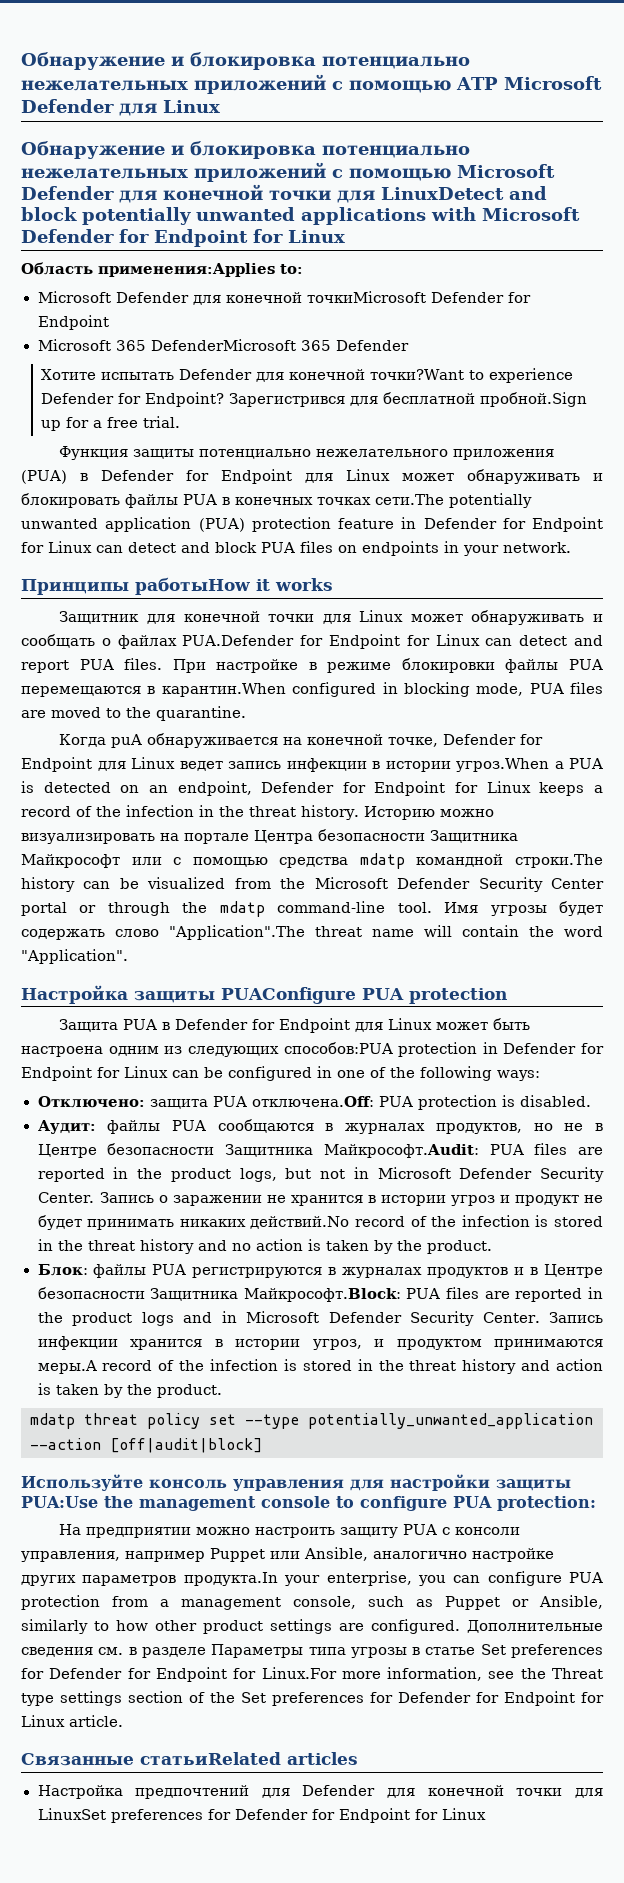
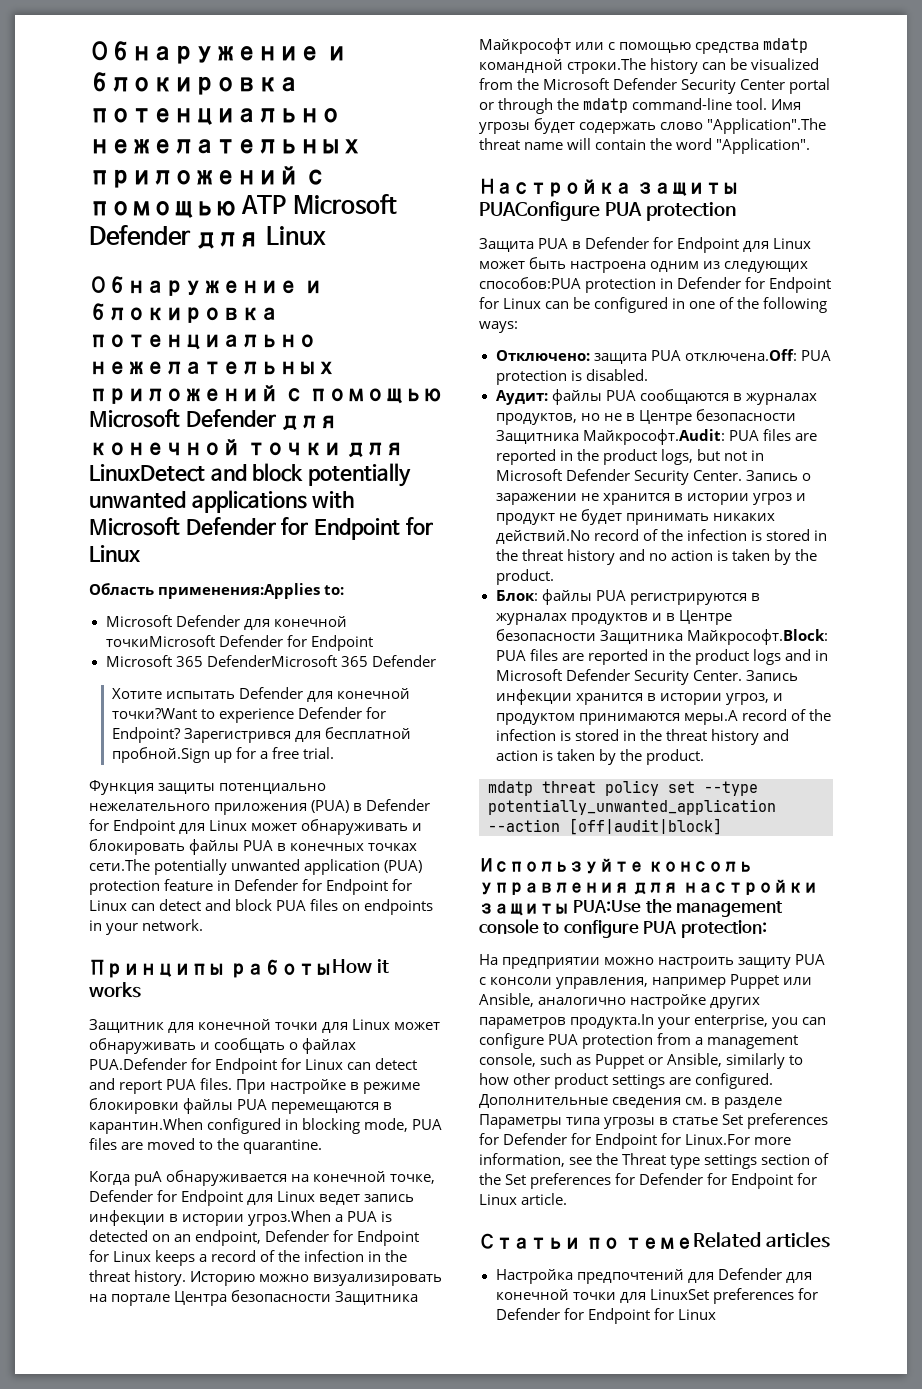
- Связанные статьиRelated articles
+ Статьи по темеRelated articles

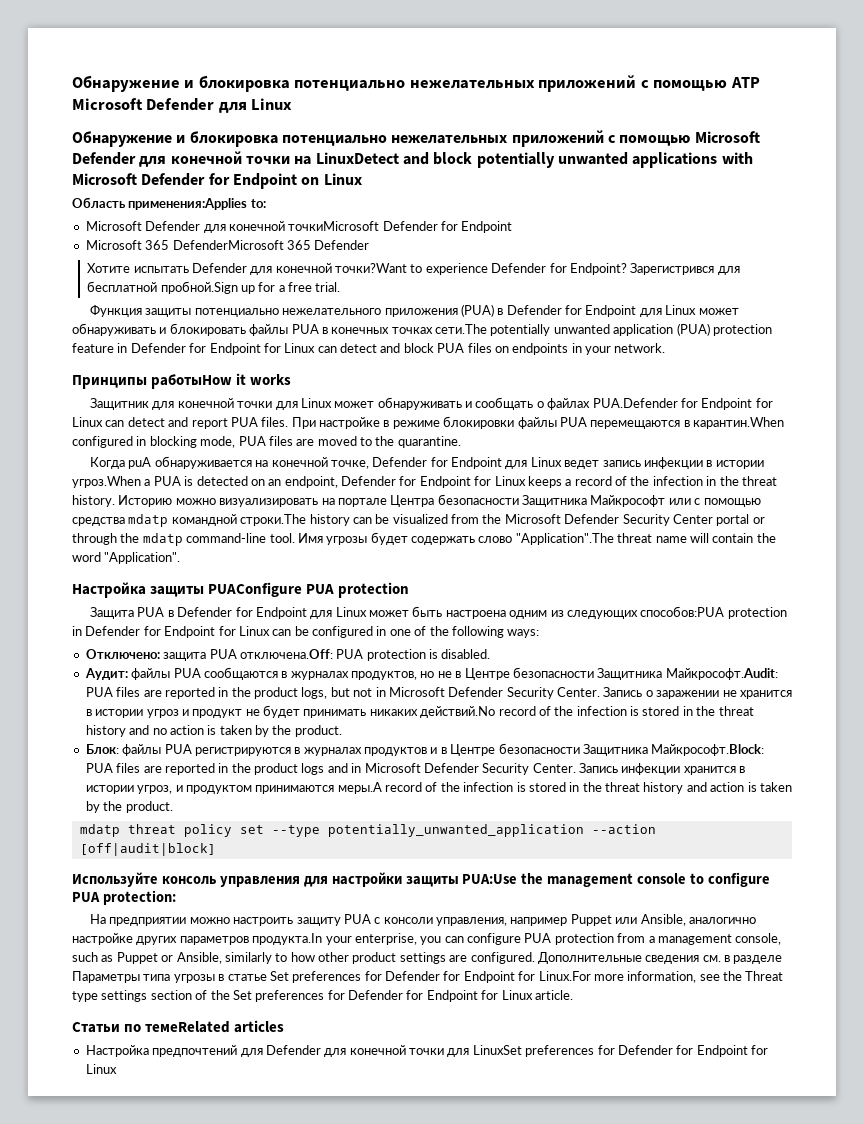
- Обнаружение и блокировка потенциально нежелательных приложений с помощью Microsoft Defender для конечной точки для LinuxDetect and block potentially unwanted applications with Microsoft Defender for Endpoint for Linux
+ Обнаружение и блокировка потенциально нежелательных приложений с помощью Microsoft Defender для конечной точки на LinuxDetect and block potentially unwanted applications with Microsoft Defender for Endpoint on Linux

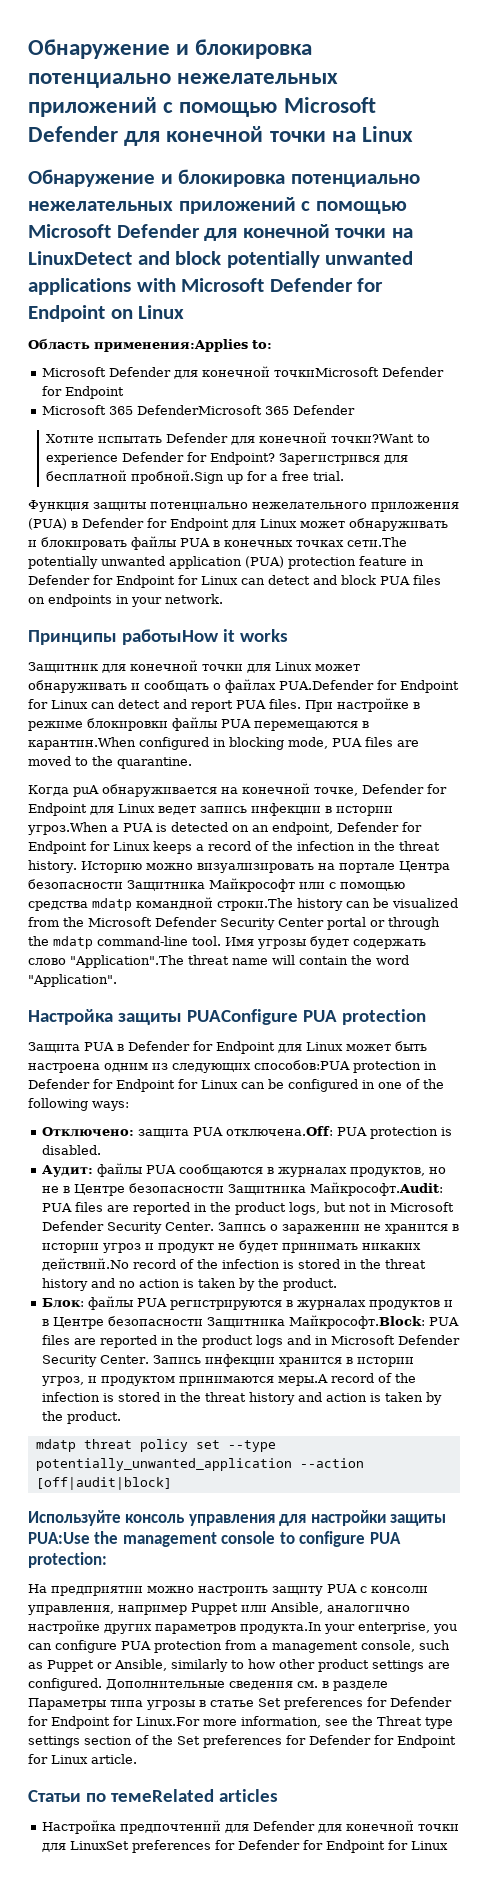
- Обнаружение и блокировка потенциально нежелательных приложений с помощью ATP Microsoft Defender для Linux
+ Обнаружение и блокировка потенциально нежелательных приложений с помощью Microsoft Defender для конечной точки на Linux

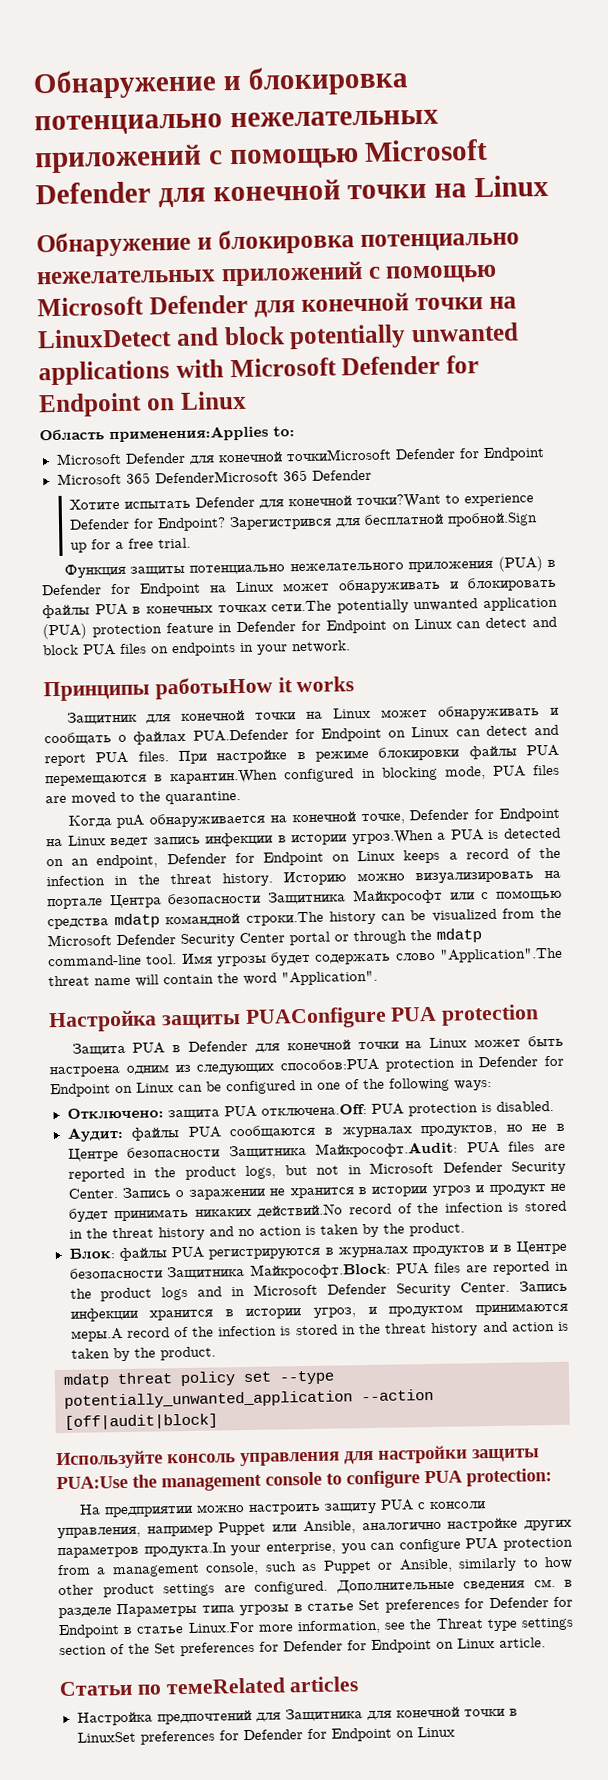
- Функция защиты потенциально нежелательного приложения (PUA) в Defender for Endpoint для Linux может обнаруживать и блокировать файлы PUA в конечных точках сети.The potentially unwanted application (PUA) protection feature in Defender for Endpoint for Linux can detect and block PUA files on endpoints in your network.
+ Функция защиты потенциально нежелательного приложения (PUA) в Defender for Endpoint на Linux может обнаруживать и блокировать файлы PUA в конечных точках сети.The potentially unwanted application (PUA) protection feature in Defender for Endpoint on Linux can detect and block PUA files on endpoints in your network.
- Защитник для конечной точки для Linux может обнаруживать и сообщать о файлах PUA.Defender for Endpoint for Linux can detect and report PUA files.
+ Защитник для конечной точки на Linux может обнаруживать и сообщать о файлах PUA.Defender for Endpoint on Linux can detect and report PUA files.
- Когда puA обнаруживается на конечной точке, Defender for Endpoint для Linux ведет запись инфекции в истории угроз.When a PUA is detected on an endpoint, Defender for Endpoint for Linux keeps a record of the infection in the threat history.
+ Когда puA обнаруживается на конечной точке, Defender for Endpoint на Linux ведет запись инфекции в истории угроз.When a PUA is detected on an endpoint, Defender for Endpoint on Linux keeps a record of the infection in the threat history.
- Защита PUA в Defender for Endpoint для Linux может быть настроена одним из следующих способов:PUA protection in Defender for Endpoint for Linux can be configured in one of the following ways:
+ Защита PUA в Defender для конечной точки на Linux может быть настроена одним из следующих способов:PUA protection in Defender for Endpoint on Linux can be configured in one of the following ways:
- Дополнительные сведения см. в разделе Параметры типа угрозы в статье Set preferences for Defender for Endpoint for Linux.For more information, see the Threat type settings section of the Set preferences for Defender for Endpoint for Linux article.
+ Дополнительные сведения см. в разделе Параметры типа угрозы в статье Set preferences for Defender for Endpoint в статье Linux.For more information, see the Threat type settings section of the Set preferences for Defender for Endpoint on Linux article.
- Настройка предпочтений для Defender для конечной точки для LinuxSet preferences for Defender for Endpoint for Linux
+ Настройка предпочтений для Защитника для конечной точки в LinuxSet preferences for Defender for Endpoint on Linux

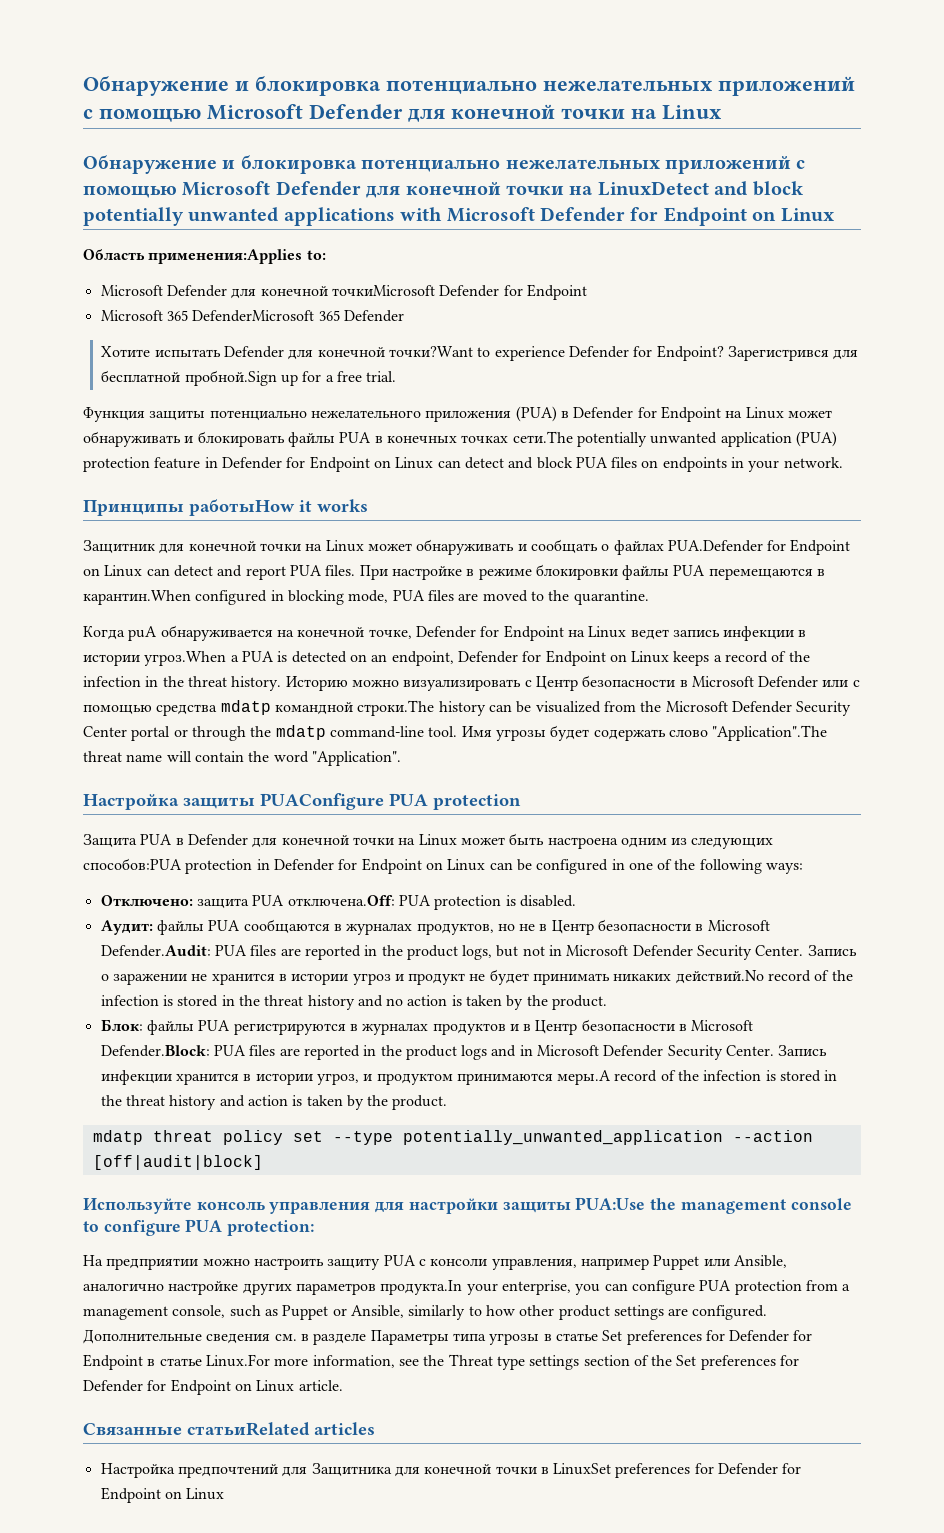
- Историю можно визуализировать на портале Центра безопасности Защитника Майкрософт или с помощью средства mdatp командной строки.The history can be visualized from the Microsoft Defender Security Center portal or through the mdatp command-line tool.
+ Историю можно визуализировать с Центр безопасности в Microsoft Defender или с помощью средства mdatp командной строки.The history can be visualized from the Microsoft Defender Security Center portal or through the mdatp command-line tool.
- Аудит: файлы PUA сообщаются в журналах продуктов, но не в Центре безопасности Защитника Майкрософт.Audit: PUA files are reported in the product logs, but not in Microsoft Defender Security Center.
+ Аудит: файлы PUA сообщаются в журналах продуктов, но не в Центр безопасности в Microsoft Defender.Audit: PUA files are reported in the product logs, but not in Microsoft Defender Security Center.
- Блок: файлы PUA регистрируются в журналах продуктов и в Центре безопасности Защитника Майкрософт.Block: PUA files are reported in the product logs and in Microsoft Defender Security Center.
+ Блок: файлы PUA регистрируются в журналах продуктов и в Центр безопасности в Microsoft Defender.Block: PUA files are reported in the product logs and in Microsoft Defender Security Center.
- Статьи по темеRelated articles
+ Связанные статьиRelated articles

